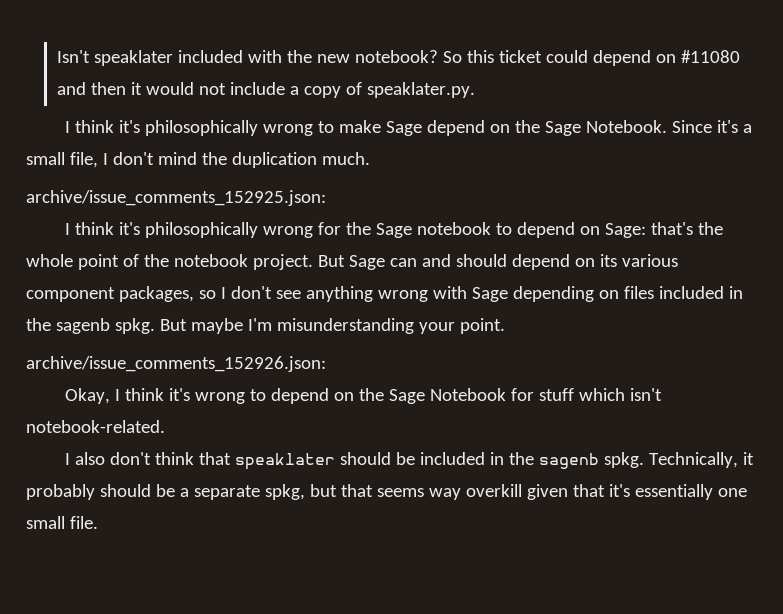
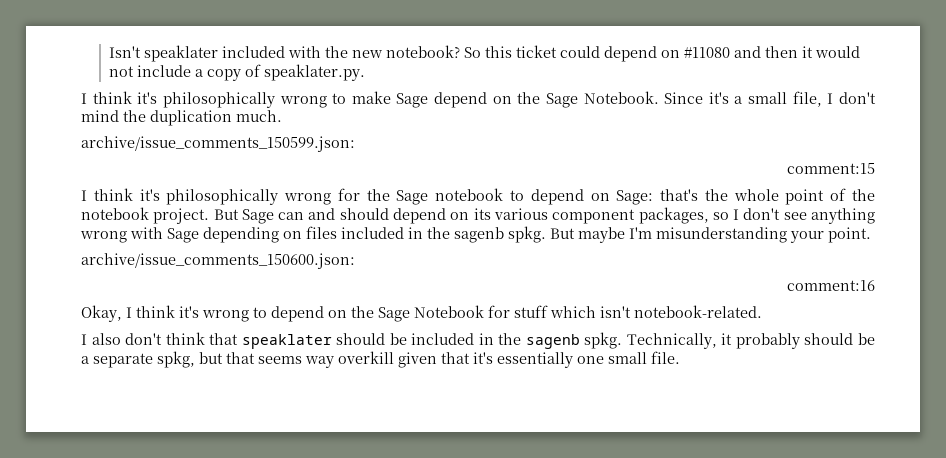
- archive/issue_comments_152925.json:
+ archive/issue_comments_150599.json:
+ comment:15
- archive/issue_comments_152926.json:
+ archive/issue_comments_150600.json:
+ comment:16

